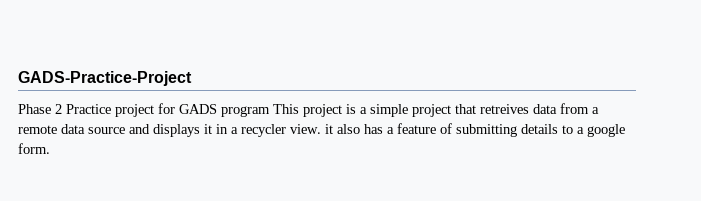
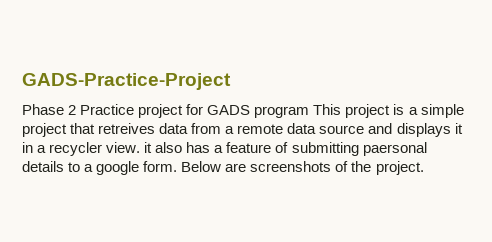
- Phase 2 Practice project for GADS program This project is a simple project that retreives data from a remote data source and displays it in a recycler view. it also has a feature of submitting details to a google form.
+ Phase 2 Practice project for GADS program This project is a simple project that retreives data from a remote data source and displays it in a recycler view. it also has a feature of submitting paersonal details to a google form.
+ Below are screenshots of the project.

